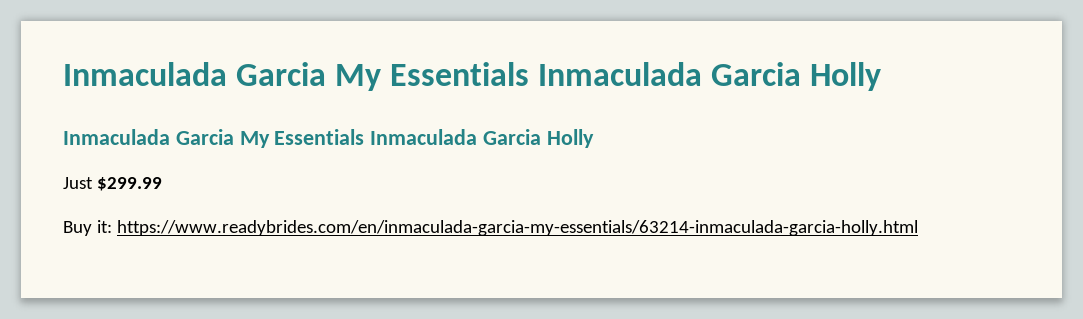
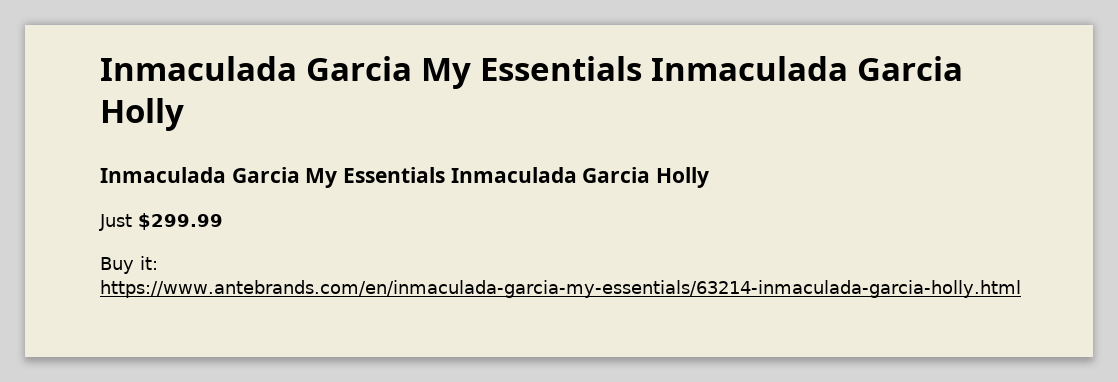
- Buy it: https://www.readybrides.com/en/inmaculada-garcia-my-essentials/63214-inmaculada-garcia-holly.html
+ Buy it: https://www.antebrands.com/en/inmaculada-garcia-my-essentials/63214-inmaculada-garcia-holly.html

